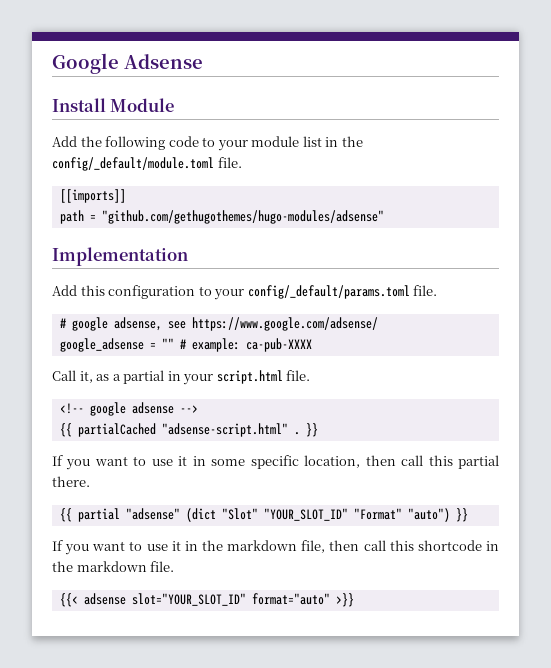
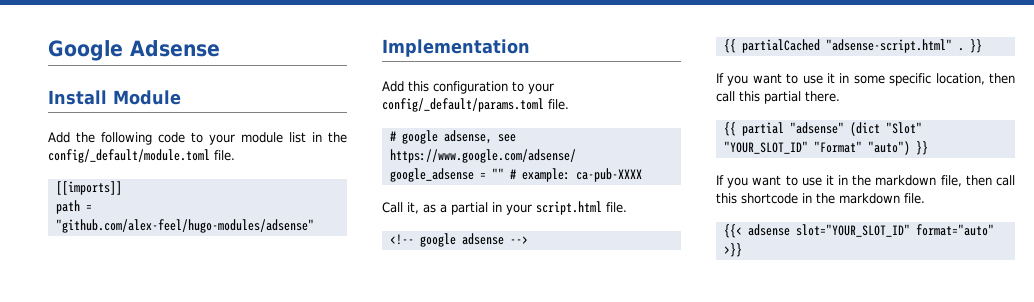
- path = "github.com/gethugothemes/hugo-modules/adsense"
+ path = "github.com/alex-feel/hugo-modules/adsense"

